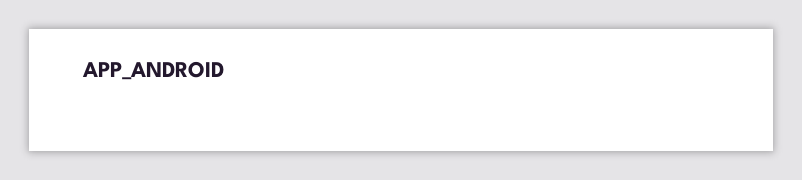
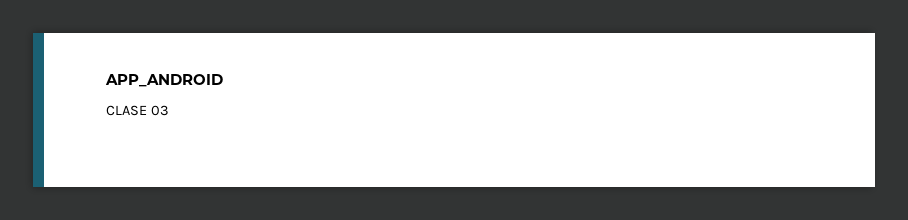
+ CLASE 03

